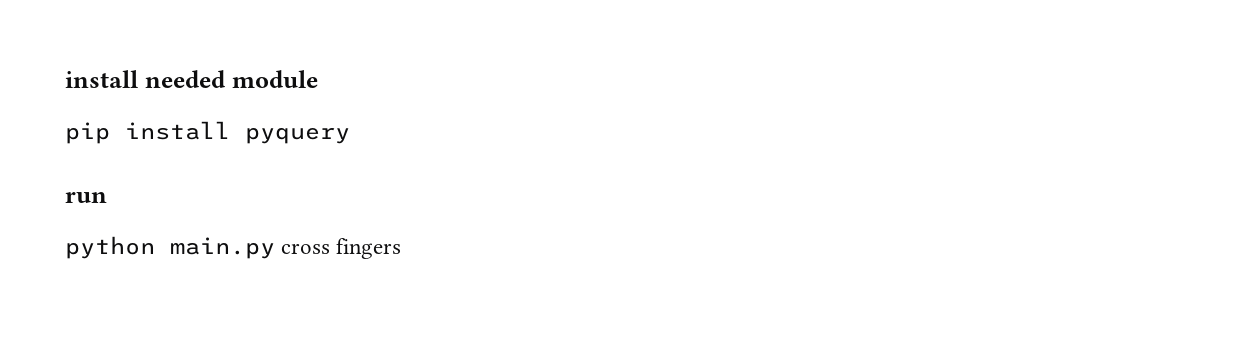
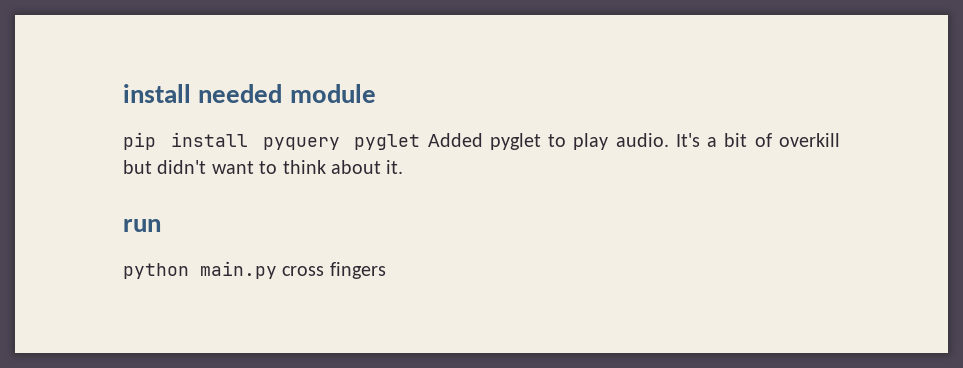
- pip install pyquery
+ pip install pyquery pyglet Added pyglet to play audio. It's a bit of overkill but didn't want to think about it.

